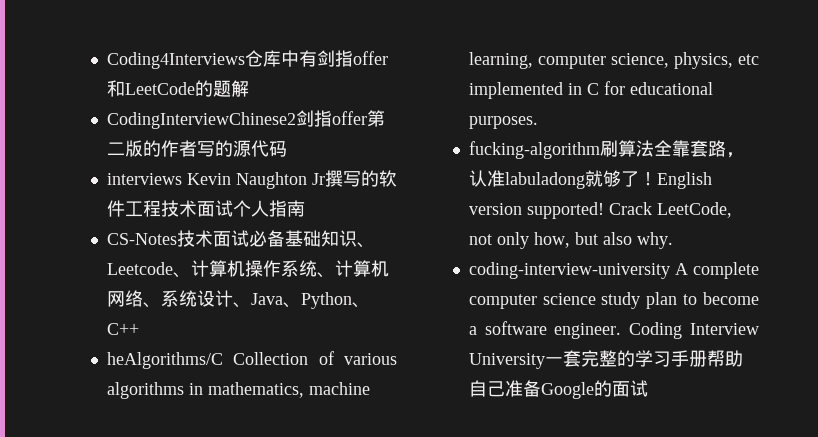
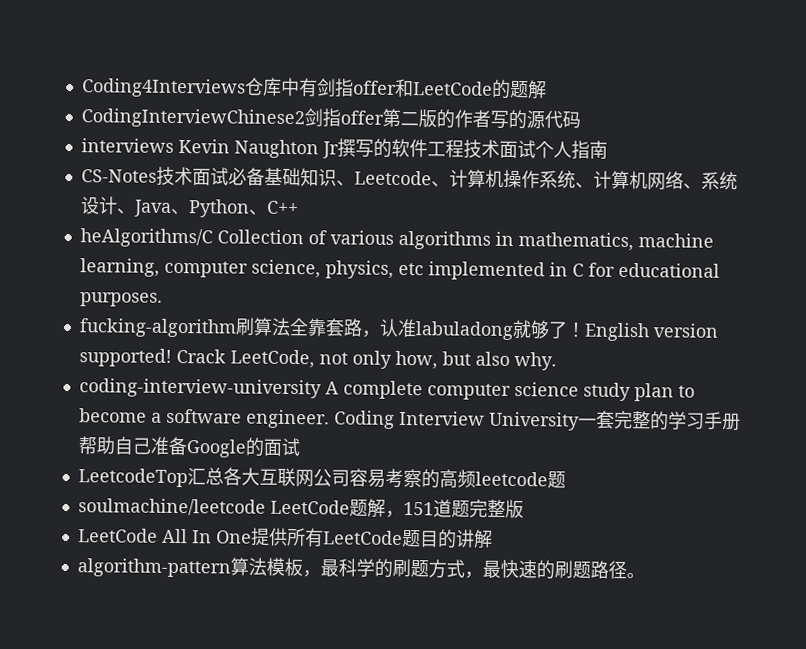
+ LeetcodeTop汇总各大互联网公司容易考察的高频leetcode题
+ soulmachine/leetcode LeetCode题解，151道题完整版
+ LeetCode All In One提供所有LeetCode题目的讲解
+ algorithm-pattern算法模板，最科学的刷题方式，最快速的刷题路径。

